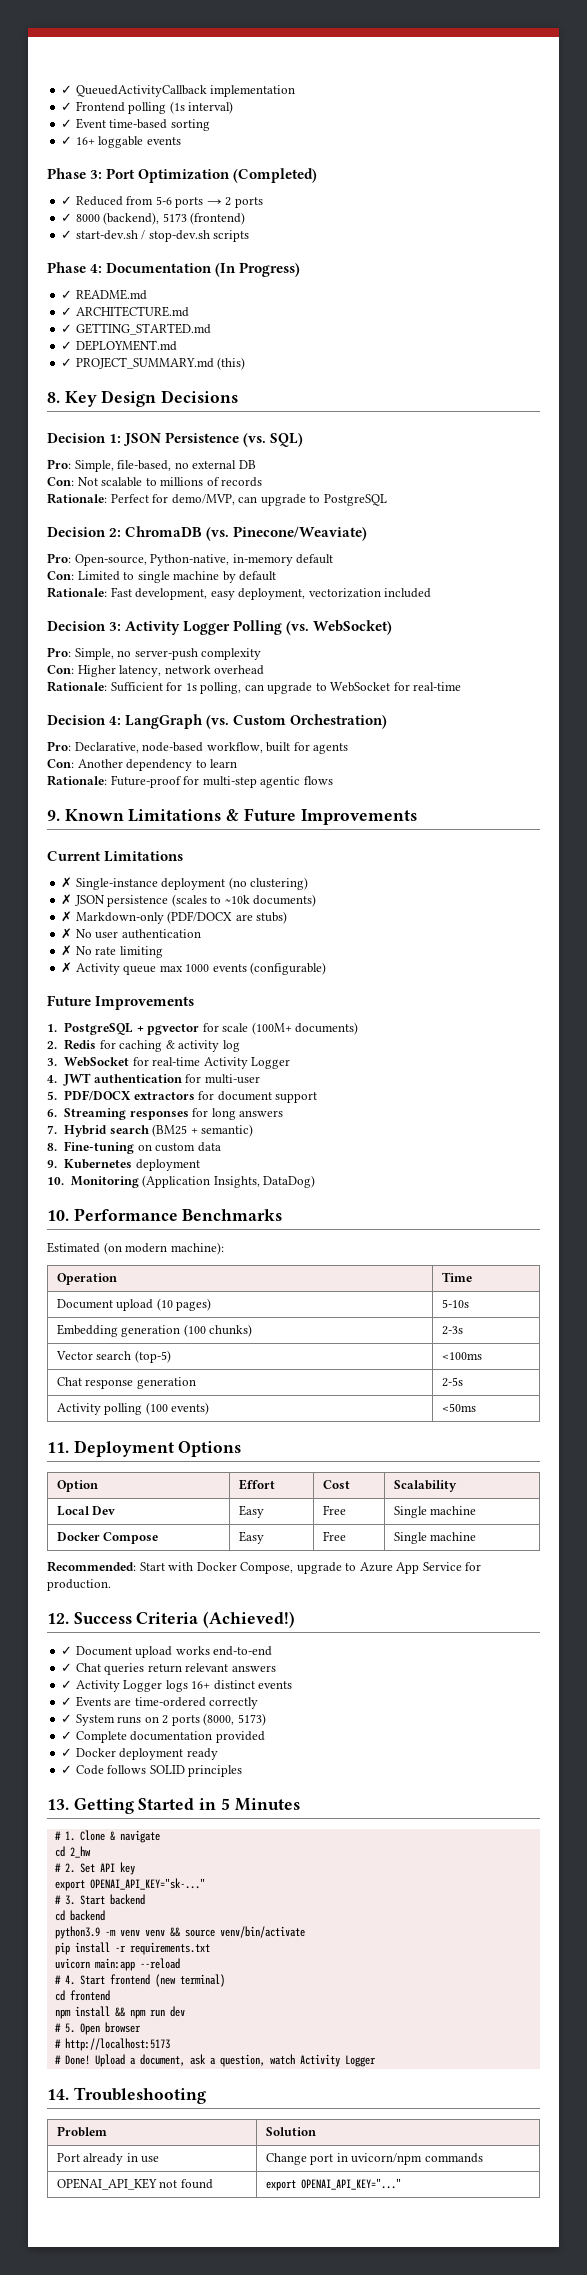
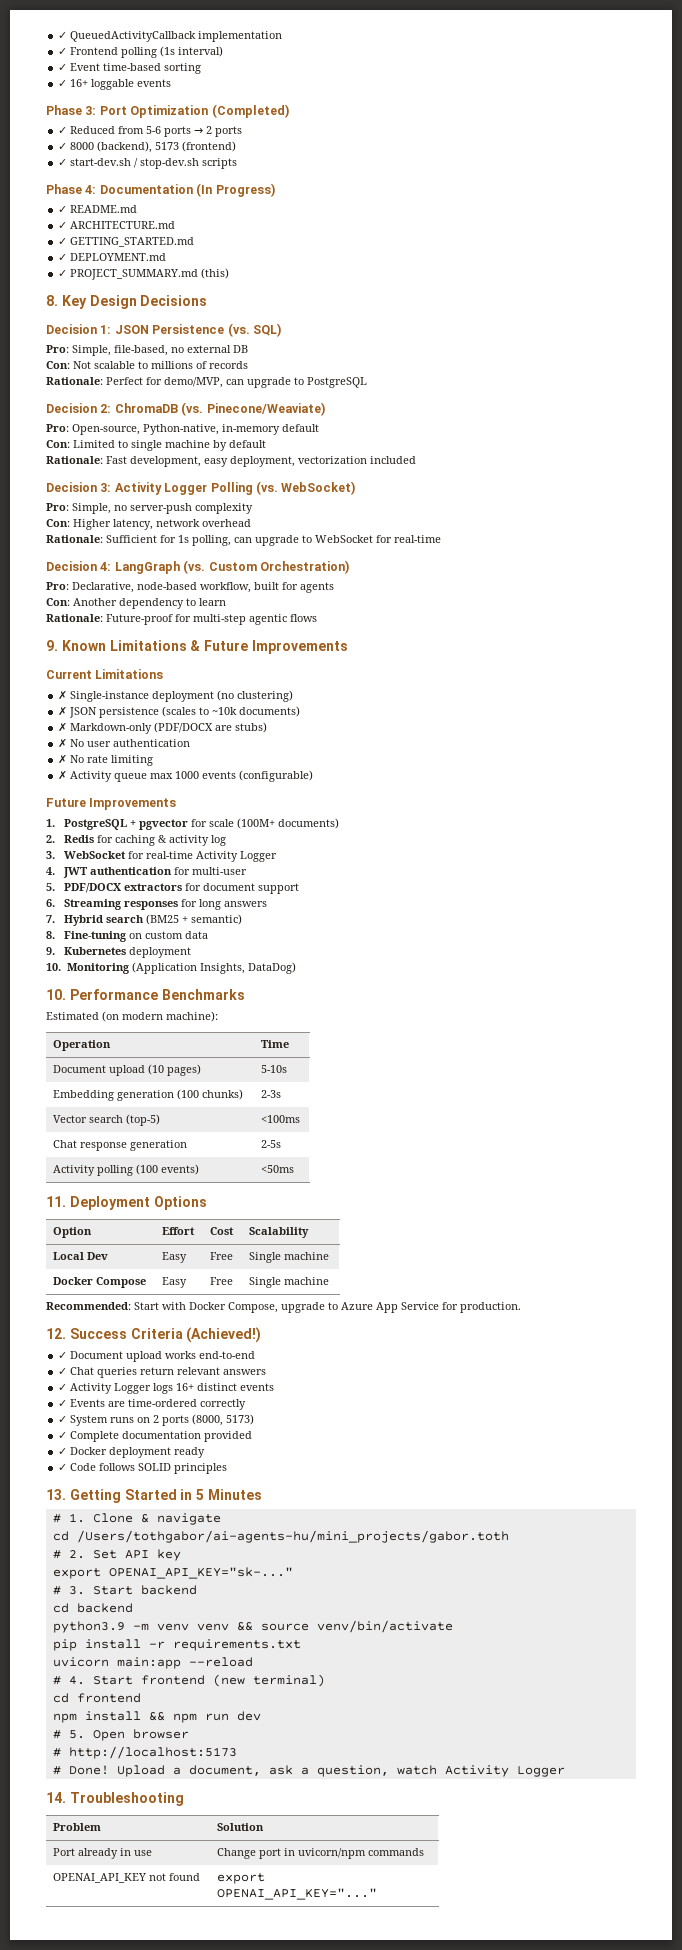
- cd 2_hw
+ cd /Users/tothgabor/ai-agents-hu/mini_projects/gabor.toth

